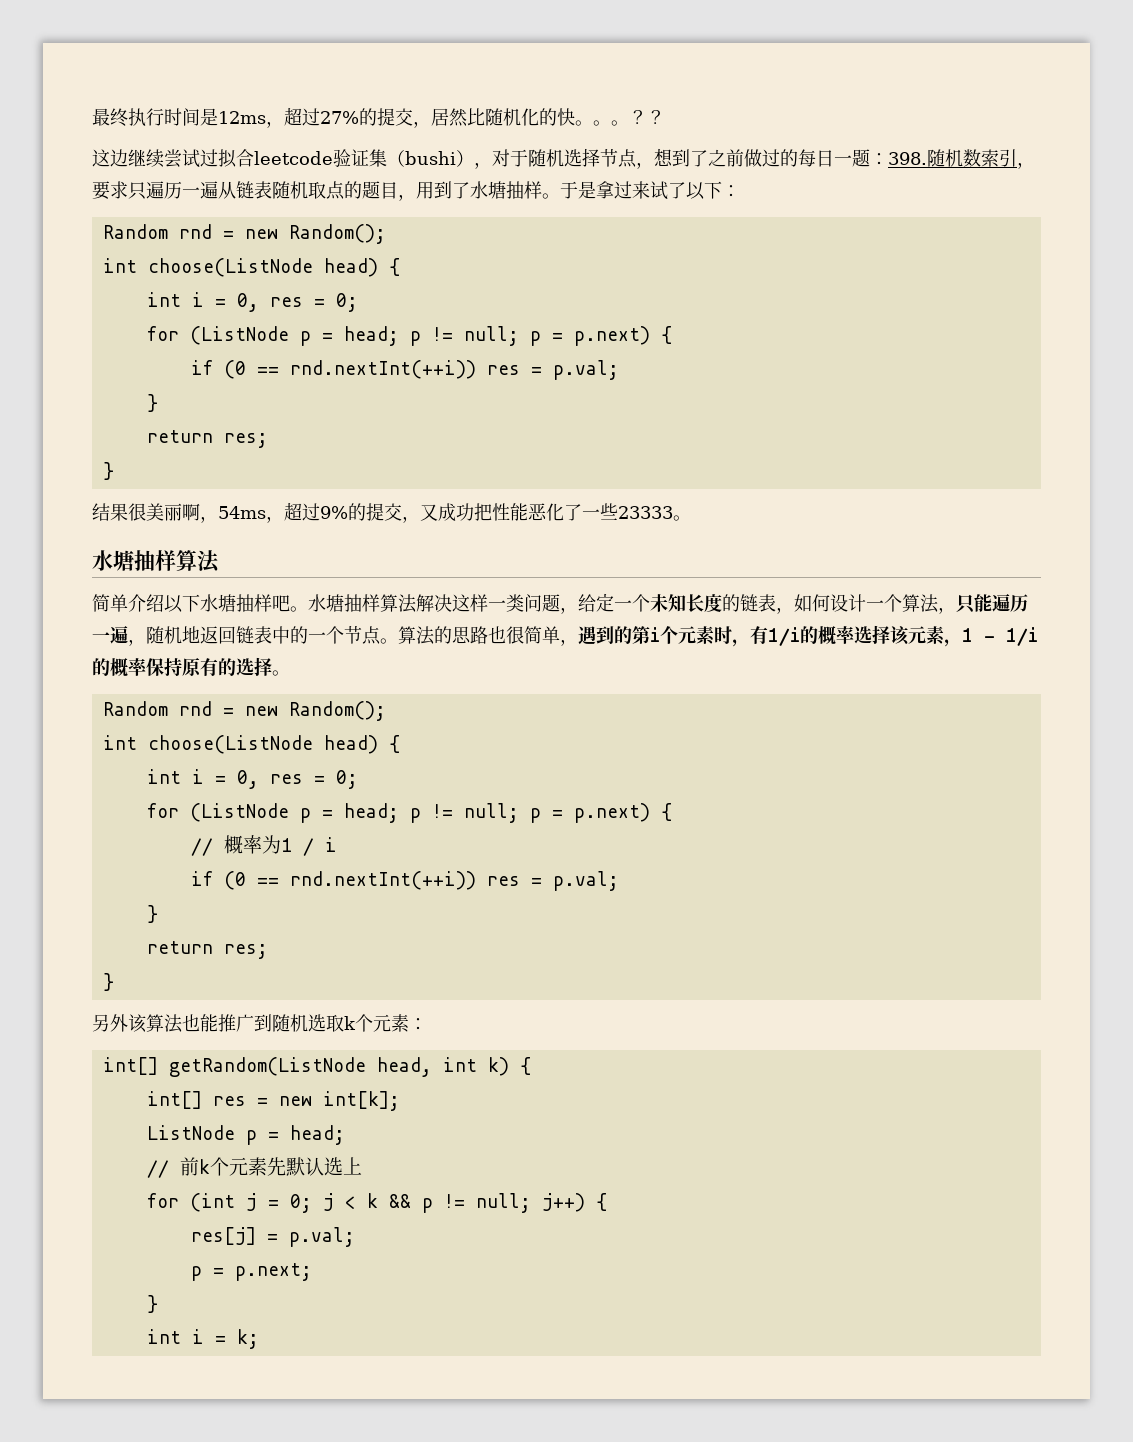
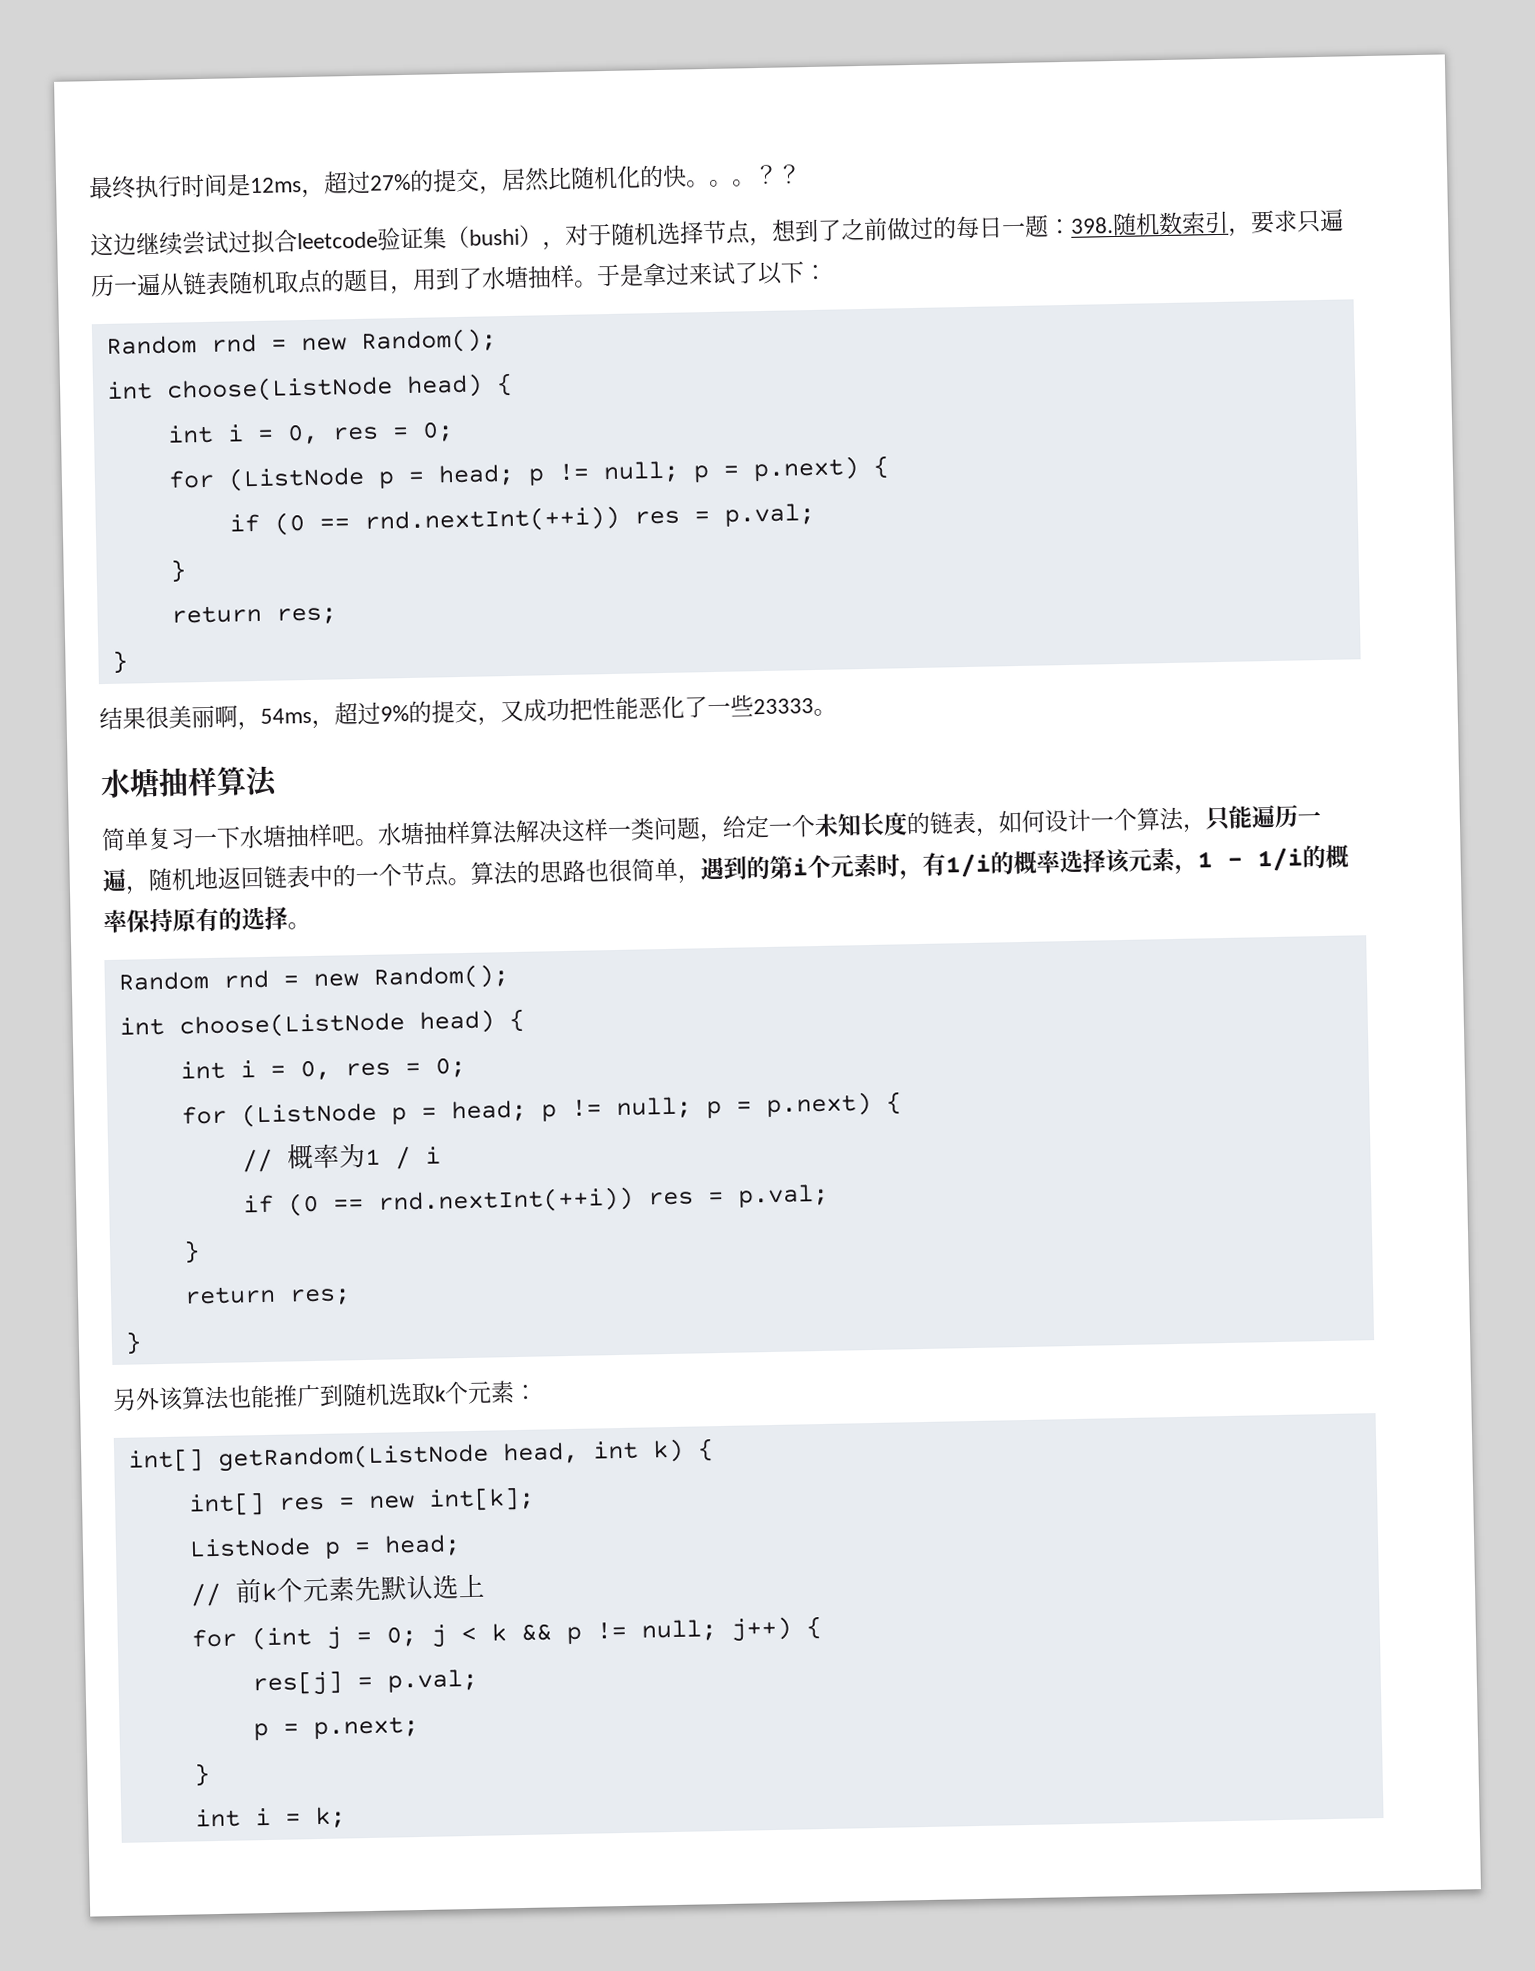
- 简单介绍以下水塘抽样吧。
+ 简单复习一下水塘抽样吧。

